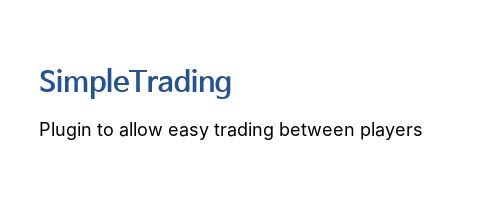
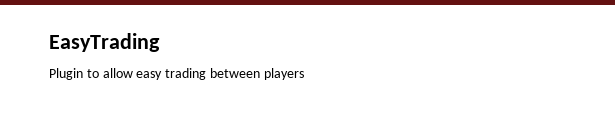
- SimpleTrading
+ EasyTrading

